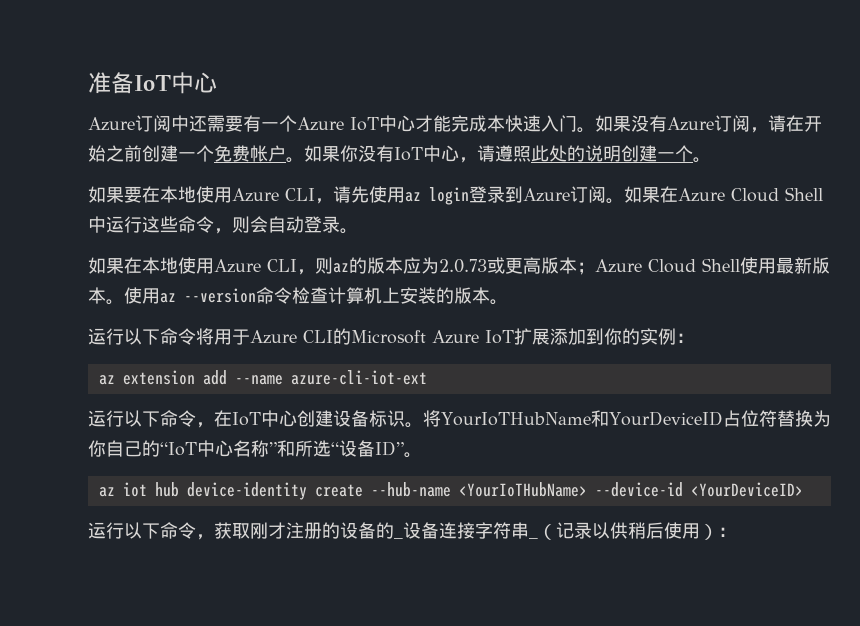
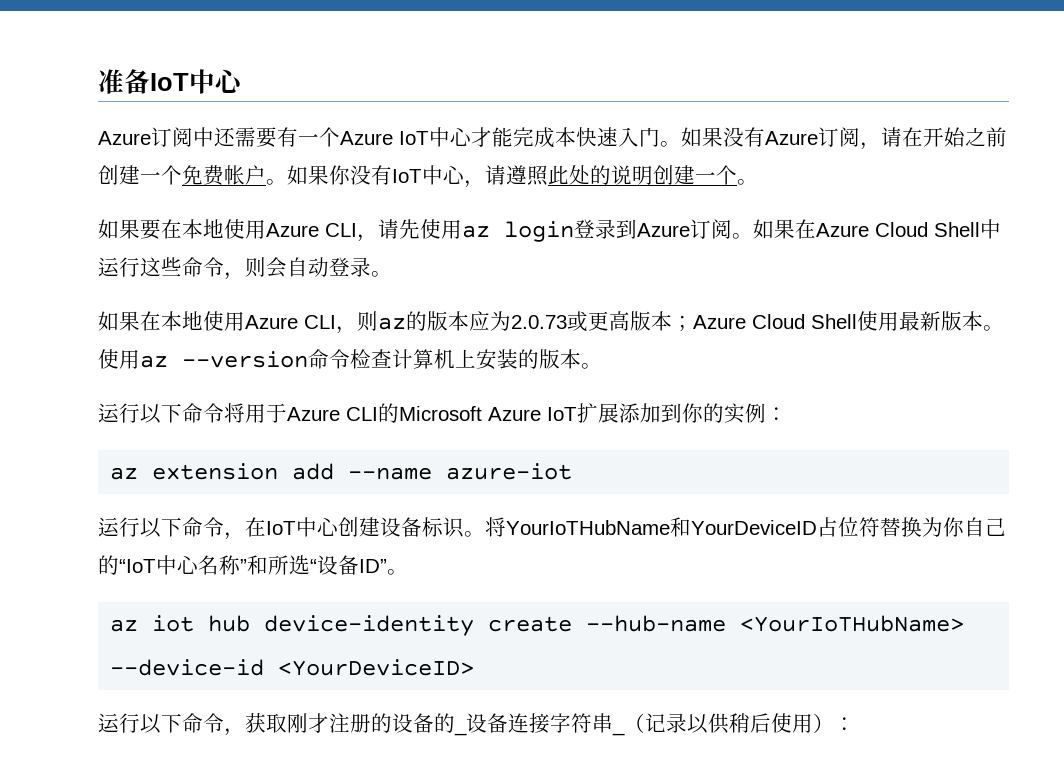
- az extension add --name azure-cli-iot-ext
+ az extension add --name azure-iot

